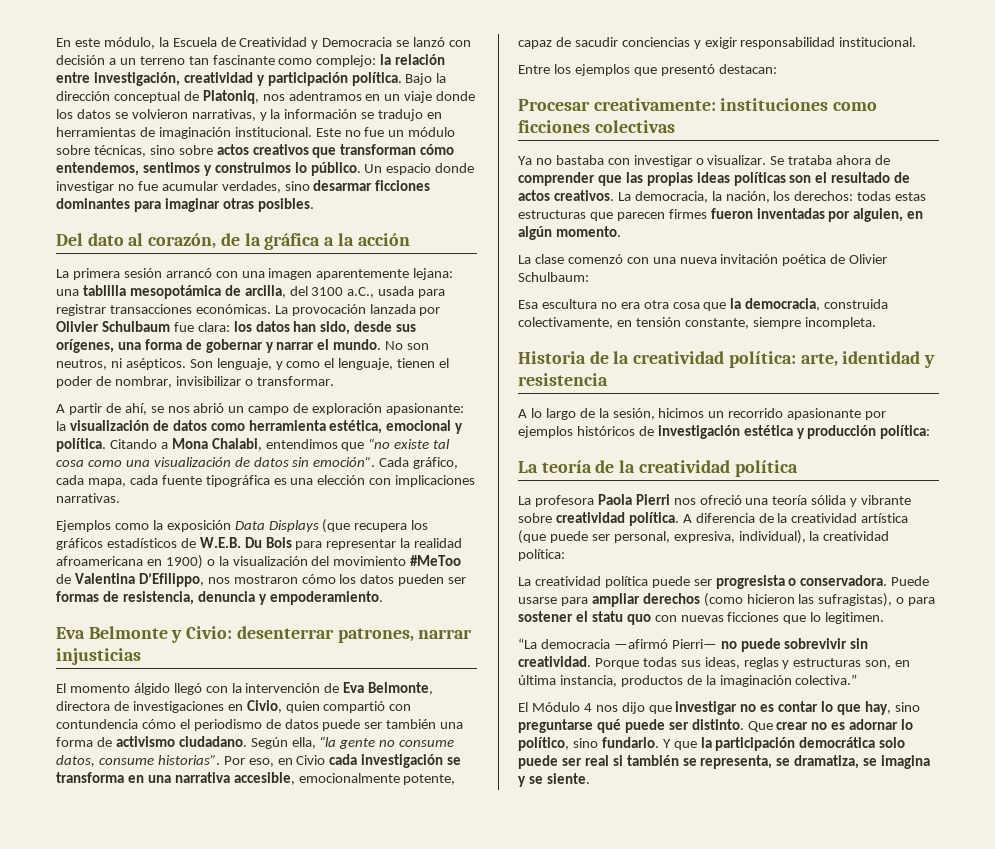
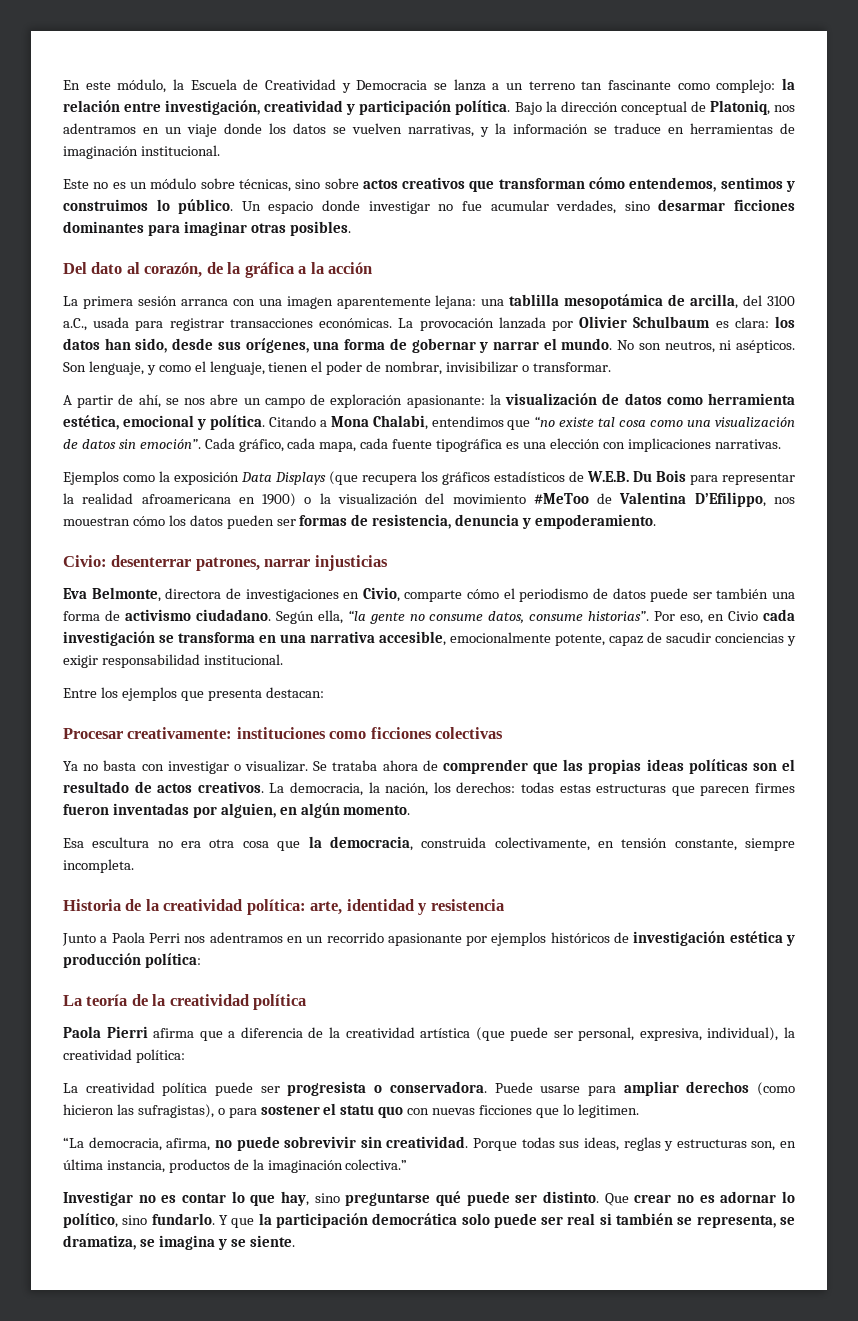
- En este módulo, la Escuela de Creatividad y Democracia se lanzó con decisión a un terreno tan fascinante como complejo: la relación entre investigación, creatividad y participación política.
+ En este módulo, la Escuela de Creatividad y Democracia se lanza a un terreno tan fascinante como complejo: la relación entre investigación, creatividad y participación política.
- Bajo la dirección conceptual de Platoniq, nos adentramos en un viaje donde los datos se volvieron narrativas, y la información se tradujo en herramientas de imaginación institucional. Este no fue un módulo sobre técnicas, sino sobre actos creativos que transforman cómo entendemos, sentimos y construimos lo público.
+ Bajo la dirección conceptual de Platoniq, nos adentramos en un viaje donde los datos se vuelven narrativas, y la información se traduce en herramientas de imaginación institucional.
+ Este no es un módulo sobre técnicas, sino sobre actos creativos que transforman cómo entendemos, sentimos y construimos lo público.
- La primera sesión arrancó con una imagen aparentemente lejana: una tablilla mesopotámica de arcilla, del 3100 a.C., usada para registrar transacciones económicas.
+ La primera sesión arranca con una imagen aparentemente lejana: una tablilla mesopotámica de arcilla, del 3100 a.C., usada para registrar transacciones económicas.
- La provocación lanzada por Olivier Schulbaum fue clara: los datos han sido, desde sus orígenes, una forma de gobernar y narrar el mundo.
+ La provocación lanzada por Olivier Schulbaum es clara: los datos han sido, desde sus orígenes, una forma de gobernar y narrar el mundo.
- A partir de ahí, se nos abrió un campo de exploración apasionante: la visualización de datos como herramienta estética, emocional y política.
+ A partir de ahí, se nos abre un campo de exploración apasionante: la visualización de datos como herramienta estética, emocional y política.
- Ejemplos como la exposición Data Displays (que recupera los gráficos estadísticos de W.E.B. Du Bois para representar la realidad afroamericana en 1900) o la visualización del movimiento #MeToo de Valentina D’Efilippo, nos mostraron cómo los datos pueden ser formas de resistencia, denuncia y empoderamiento.
+ Ejemplos como la exposición Data Displays (que recupera los gráficos estadísticos de W.E.B. Du Bois para representar la realidad afroamericana en 1900) o la visualización del movimiento #MeToo de Valentina D’Efilippo, nos mouestran cómo los datos pueden ser formas de resistencia, denuncia y empoderamiento.
- Eva Belmonte y Civio: desenterrar patrones, narrar injusticias
+ Civio: desenterrar patrones, narrar injusticias
- El momento álgido llegó con la intervención de Eva Belmonte, directora de investigaciones en Civio, quien compartió con contundencia cómo el periodismo de datos puede ser también una forma de activismo ciudadano.
+ Eva Belmonte, directora de investigaciones en Civio, comparte cómo el periodismo de datos puede ser también una forma de activismo ciudadano.
- Entre los ejemplos que presentó destacan:
+ Entre los ejemplos que presenta destacan:
- Ya no bastaba con investigar o visualizar.
+ Ya no basta con investigar o visualizar.
- La clase comenzó con una nueva invitación poética de Olivier Schulbaum:
- A lo largo de la sesión, hicimos un recorrido apasionante por ejemplos históricos de investigación estética y producción política:
+ Junto a Paola Perri nos adentramos en un recorrido apasionante por ejemplos históricos de investigación estética y producción política:
- La profesora Paola Pierri nos ofreció una teoría sólida y vibrante sobre creatividad política. A diferencia de la creatividad artística (que puede ser personal, expresiva, individual), la creatividad política:
+ Paola Pierri afirma que a diferencia de la creatividad artística (que puede ser personal, expresiva, individual), la creatividad política:
- “La democracia —afirmó Pierri— no puede sobrevivir sin creatividad.
+ “La democracia, afirma, no puede sobrevivir sin creatividad.
- El Módulo 4 nos dijo que investigar no es contar lo que hay, sino preguntarse qué puede ser distinto.
+ Investigar no es contar lo que hay, sino preguntarse qué puede ser distinto.

